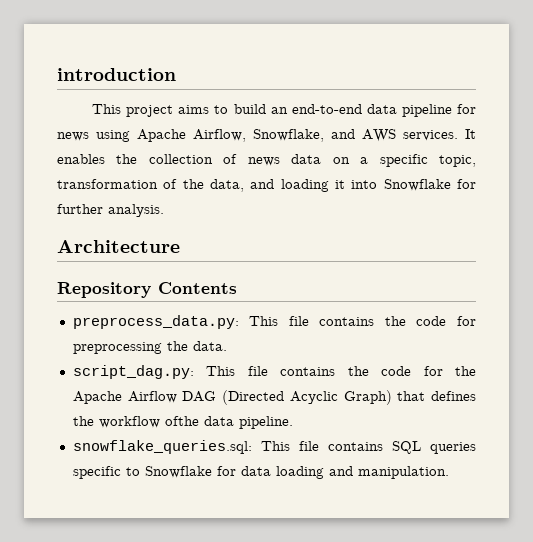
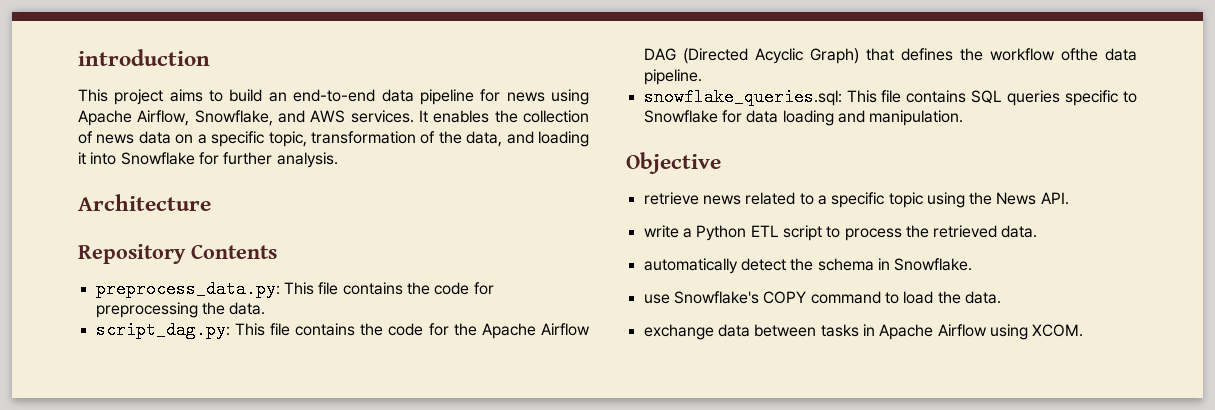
+ Objective
+ retrieve news related to a specific topic using the News API.
+ write a Python ETL script to process the retrieved data.
+ automatically detect the schema in Snowflake.
+ use Snowflake's COPY command to load the data.
+ exchange data between tasks in Apache Airflow using XCOM.

